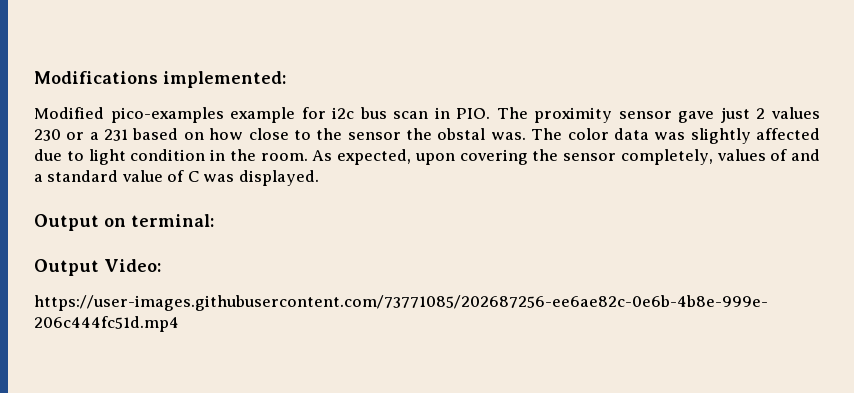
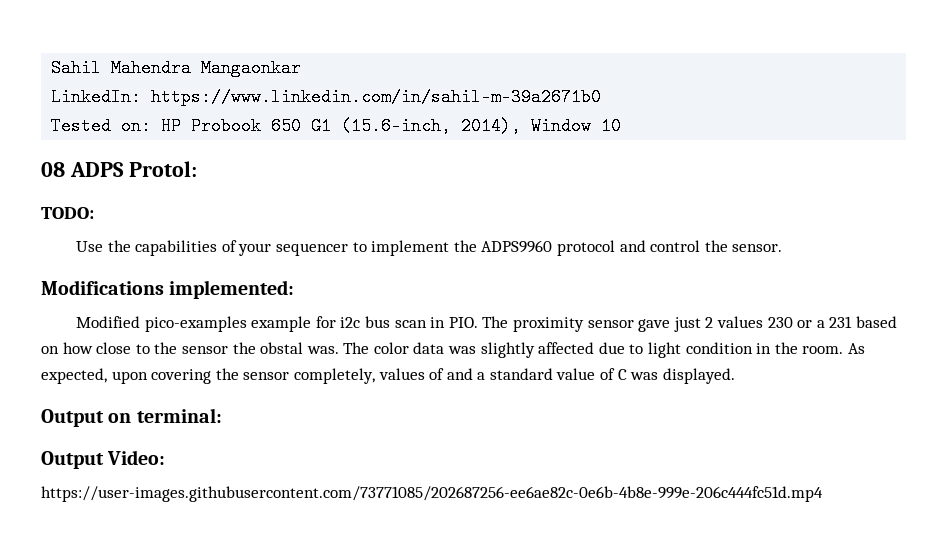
+ Sahil Mahendra Mangaonkar
+ LinkedIn: https://www.linkedin.com/in/sahil-m-39a2671b0
+ Tested on: HP Probook 650 G1 (15.6-inch, 2014), Window 10
+ 08 ADPS Protol:
+ TODO:
+ Use the capabilities of your sequencer to implement the ADPS9960 protocol and control the sensor.

